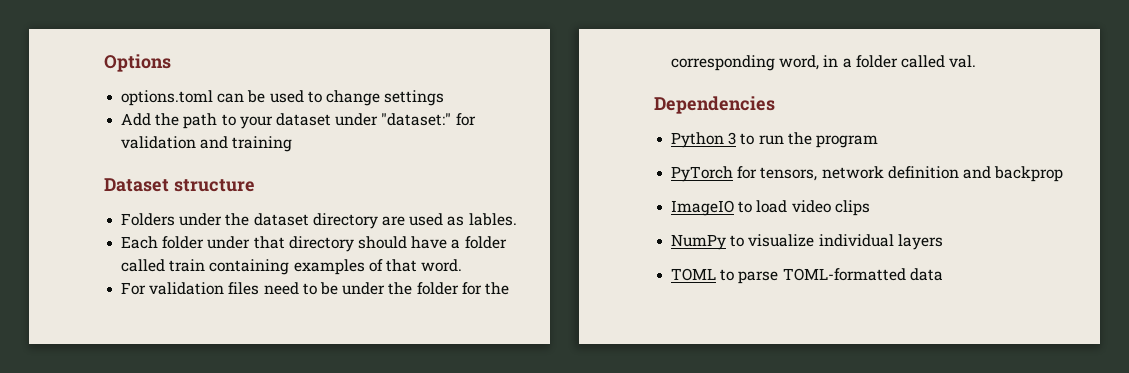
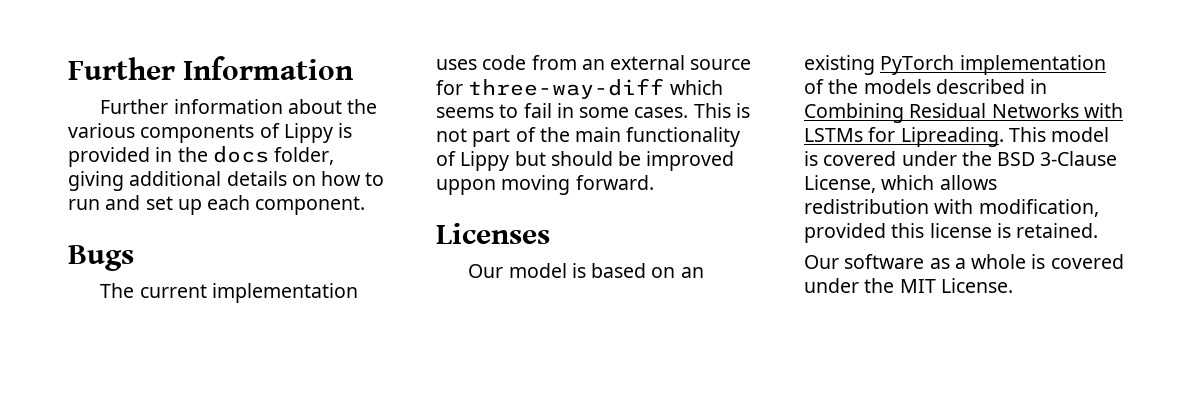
- Options
- options.toml can be used to change settings
- Add the path to your dataset under "dataset:" for validation and training
- Dataset structure
- Folders under the dataset directory are used as lables.
- Each folder under that directory should have a folder called train containing examples of that word.
- For validation files need to be under the folder for the corresponding word, in a folder called val.
- Dependencies
- Python 3 to run the program
- PyTorch for tensors, network definition and backprop
- ImageIO to load video clips
- NumPy to visualize individual layers
- TOML to parse TOML-formatted data
+ Further Information
+ Further information about the various components of Lippy is provided in the docs folder, giving additional details on how to run and set up each component.
+ Bugs
+ The current implementation uses code from an external source for three-way-diff which seems to fail in some cases. This is not part of the main functionality of Lippy but should be improved uppon moving forward.
+ Licenses
+ Our model is based on an existing PyTorch implementation of the models described in Combining Residual Networks with LSTMs for Lipreading. This model is covered under the BSD 3-Clause License, which allows redistribution with modification, provided this license is retained.
+ Our software as a whole is covered under the MIT License.

